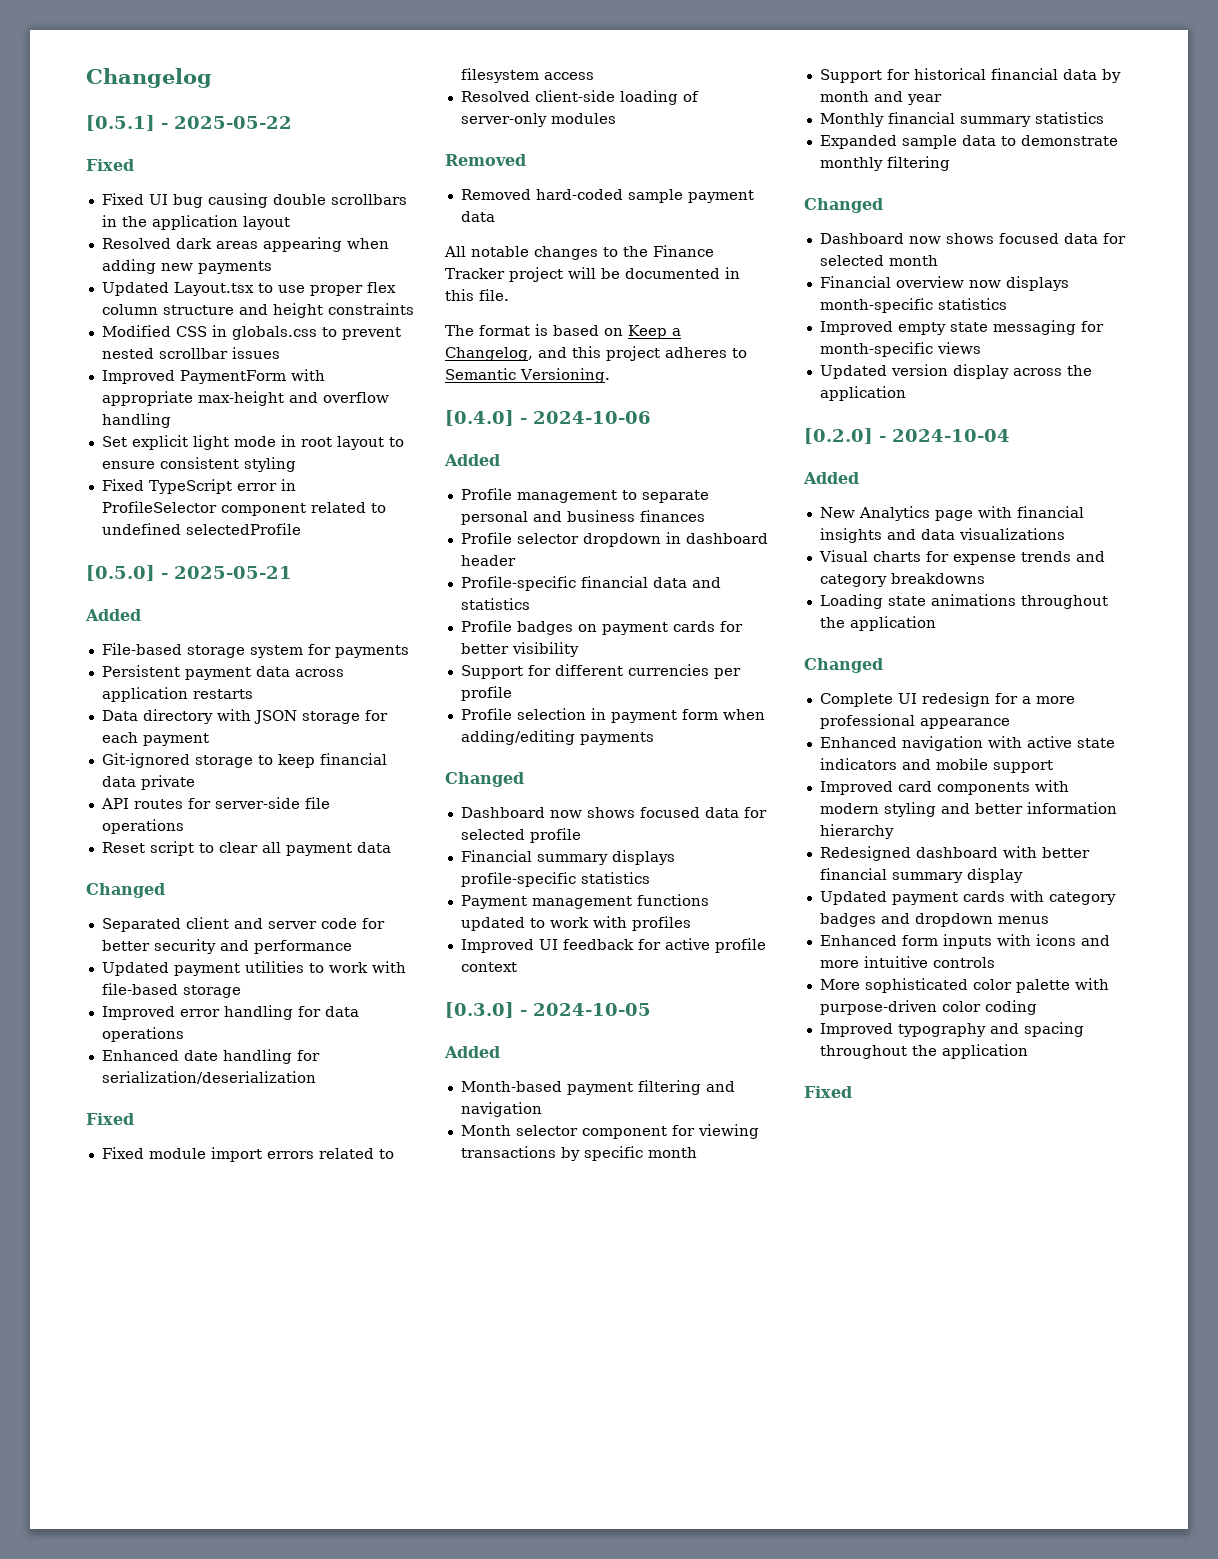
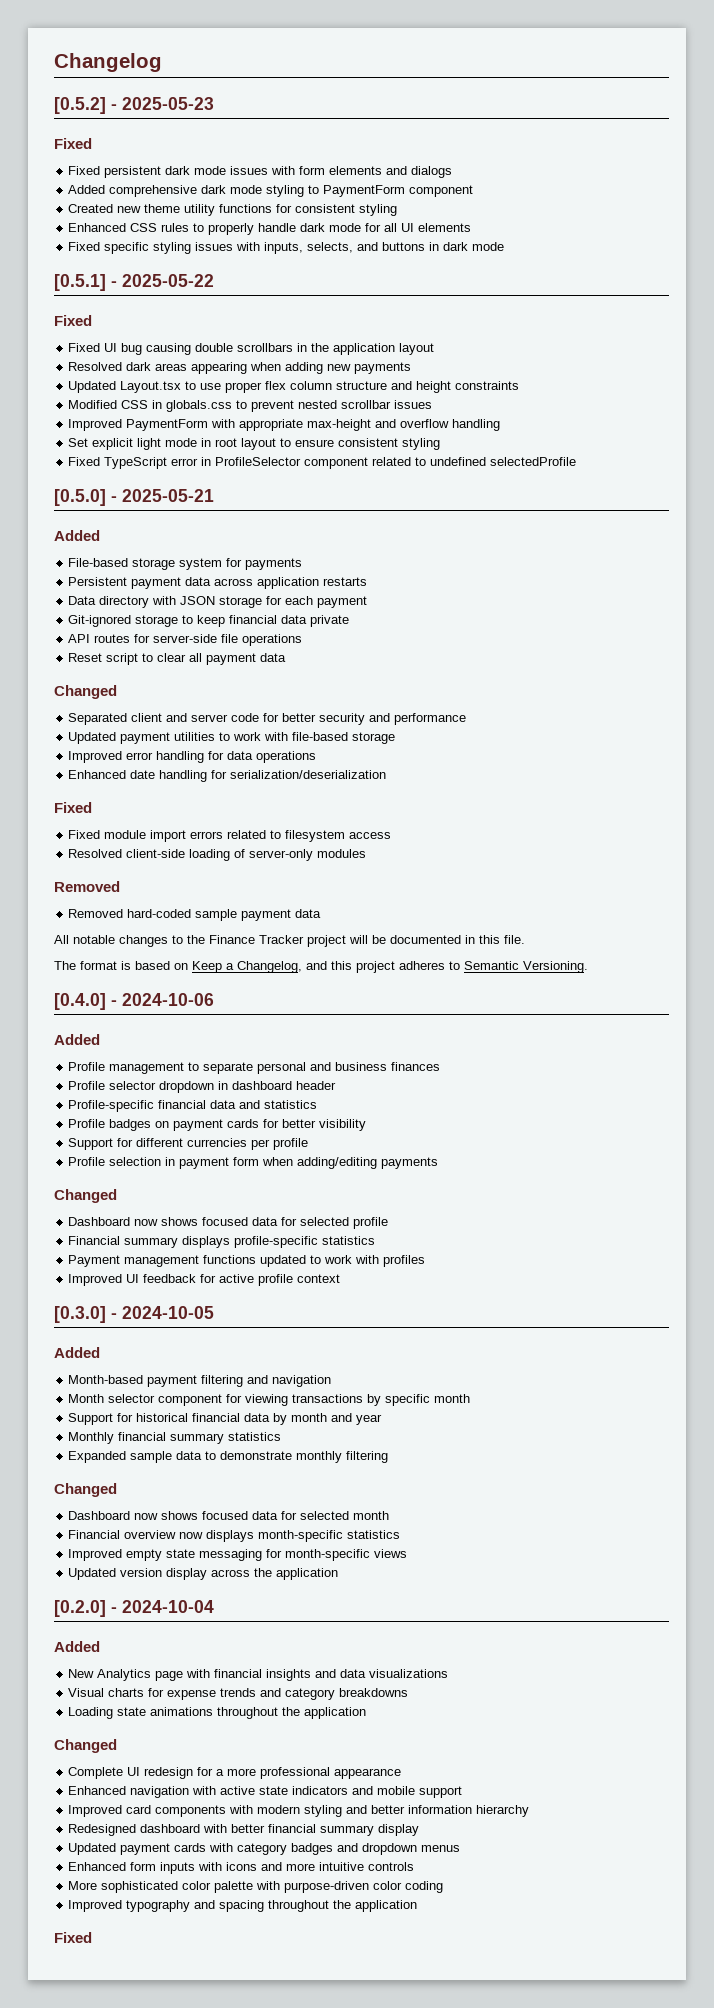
+ [0.5.2] - 2025-05-23
+ Fixed
+ Fixed persistent dark mode issues with form elements and dialogs
+ Added comprehensive dark mode styling to PaymentForm component
+ Created new theme utility functions for consistent styling
+ Enhanced CSS rules to properly handle dark mode for all UI elements
+ Fixed specific styling issues with inputs, selects, and buttons in dark mode

